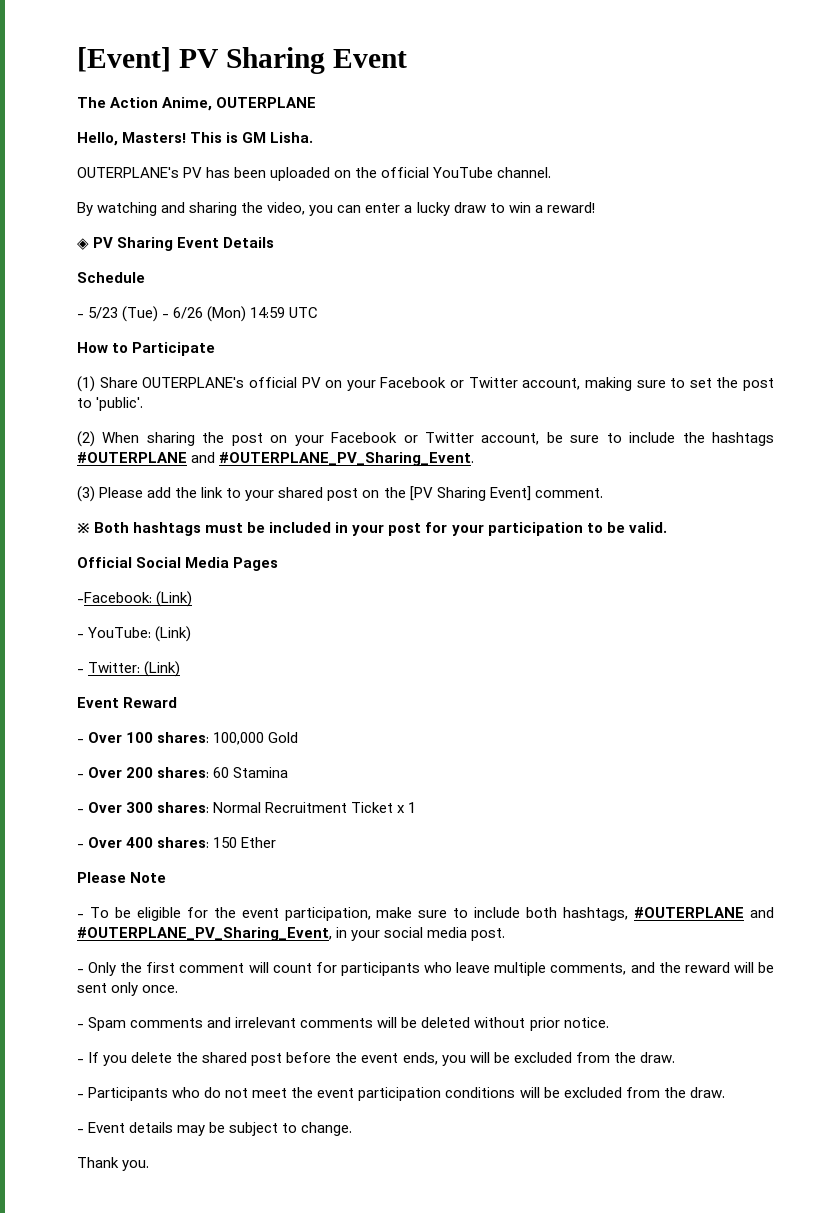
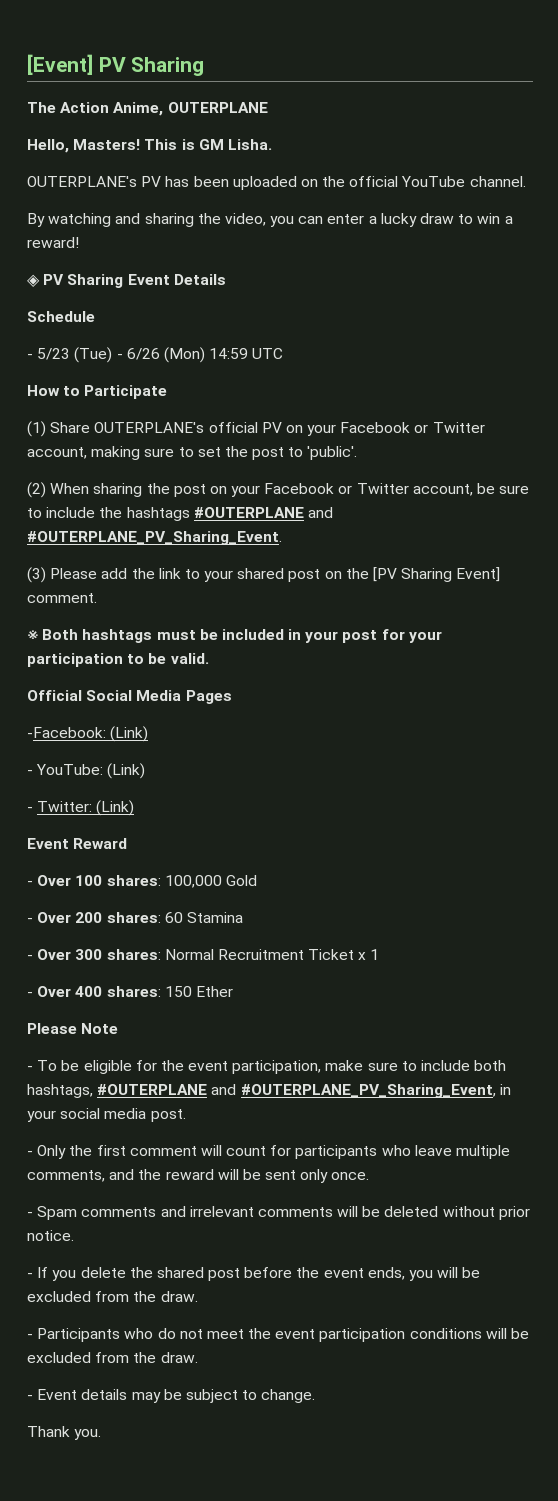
- [Event] PV Sharing Event
+ [Event] PV Sharing

